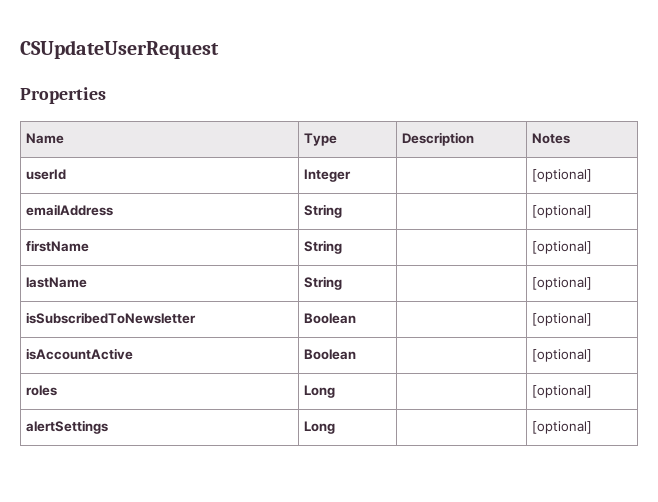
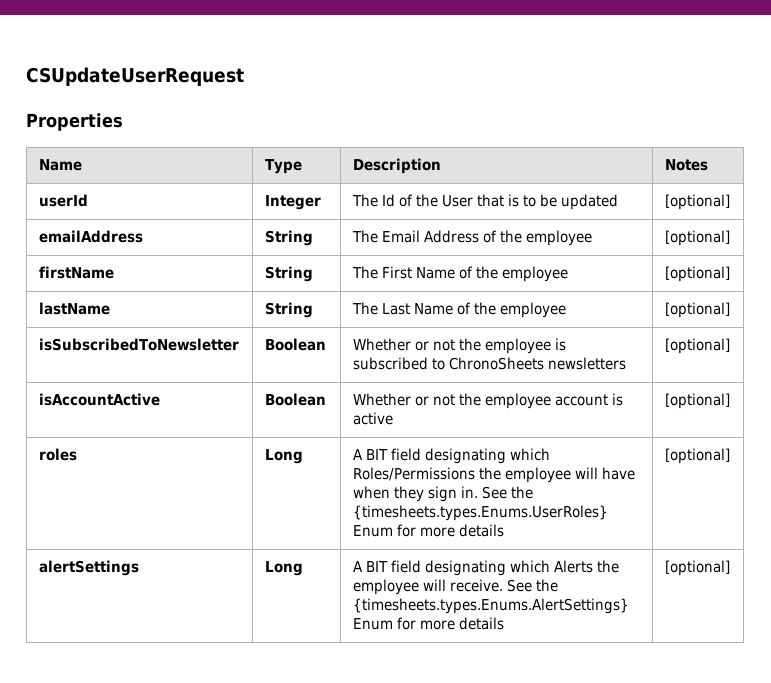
- userId | Integer | | [optional]
- emailAddress | String | | [optional]
- firstName | String | | [optional]
- lastName | String | | [optional]
- isSubscribedToNewsletter | Boolean | | [optional]
- isAccountActive | Boolean | | [optional]
- roles | Long | | [optional]
- alertSettings | Long | | [optional]
+ userId | Integer | The Id of the User that is to be updated | [optional]
+ emailAddress | String | The Email Address of the employee | [optional]
+ firstName | String | The First Name of the employee | [optional]
+ lastName | String | The Last Name of the employee | [optional]
+ isSubscribedToNewsletter | Boolean | Whether or not the employee is subscribed to ChronoSheets newsletters | [optional]
+ isAccountActive | Boolean | Whether or not the employee account is active | [optional]
+ roles | Long | A BIT field designating which Roles/Permissions the employee will have when they sign in. See the {timesheets.types.Enums.UserRoles} Enum for more details | [optional]
+ alertSettings | Long | A BIT field designating which Alerts the employee will receive. See the {timesheets.types.Enums.AlertSettings} Enum for more details | [optional]

